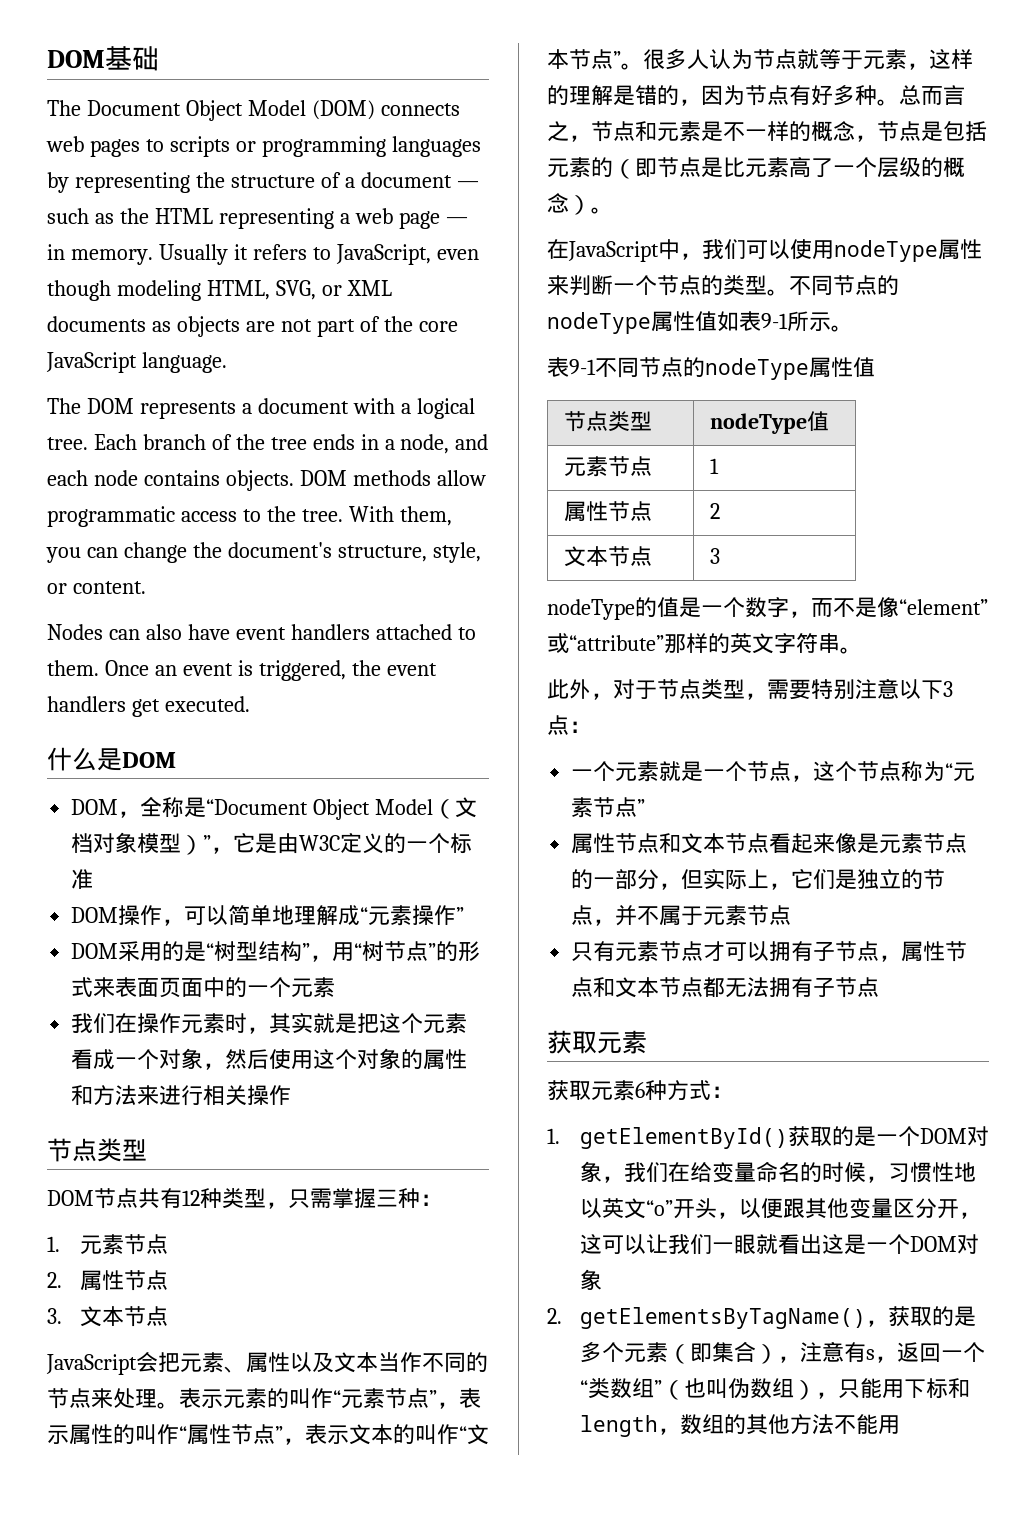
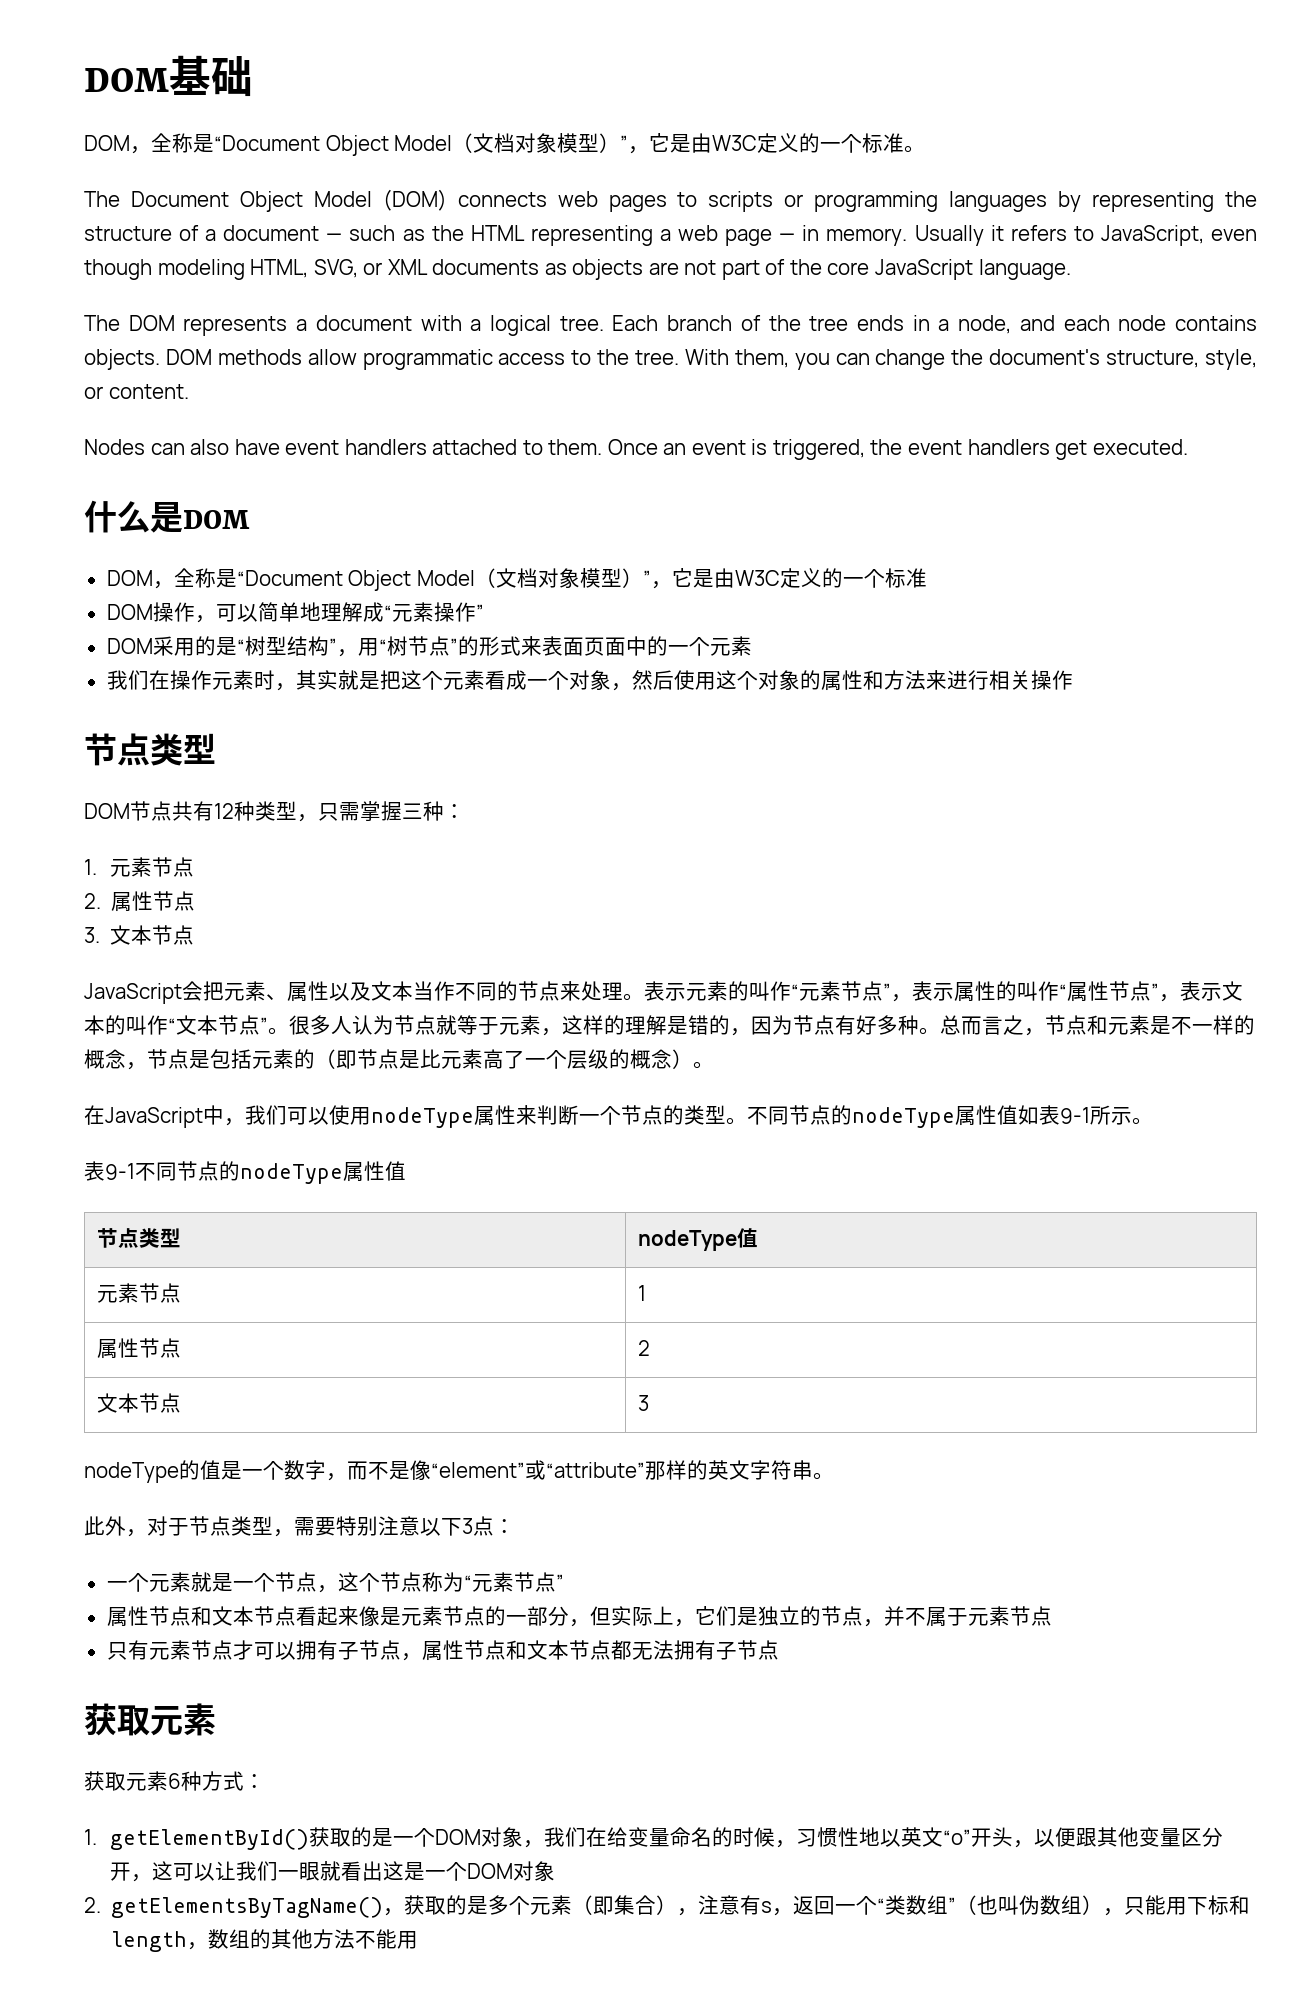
+ DOM，全称是“Document Object Model（文档对象模型）”，它是由W3C定义的一个标准。

